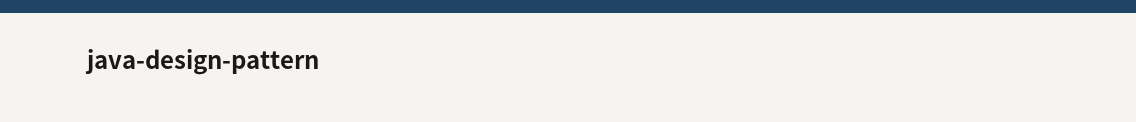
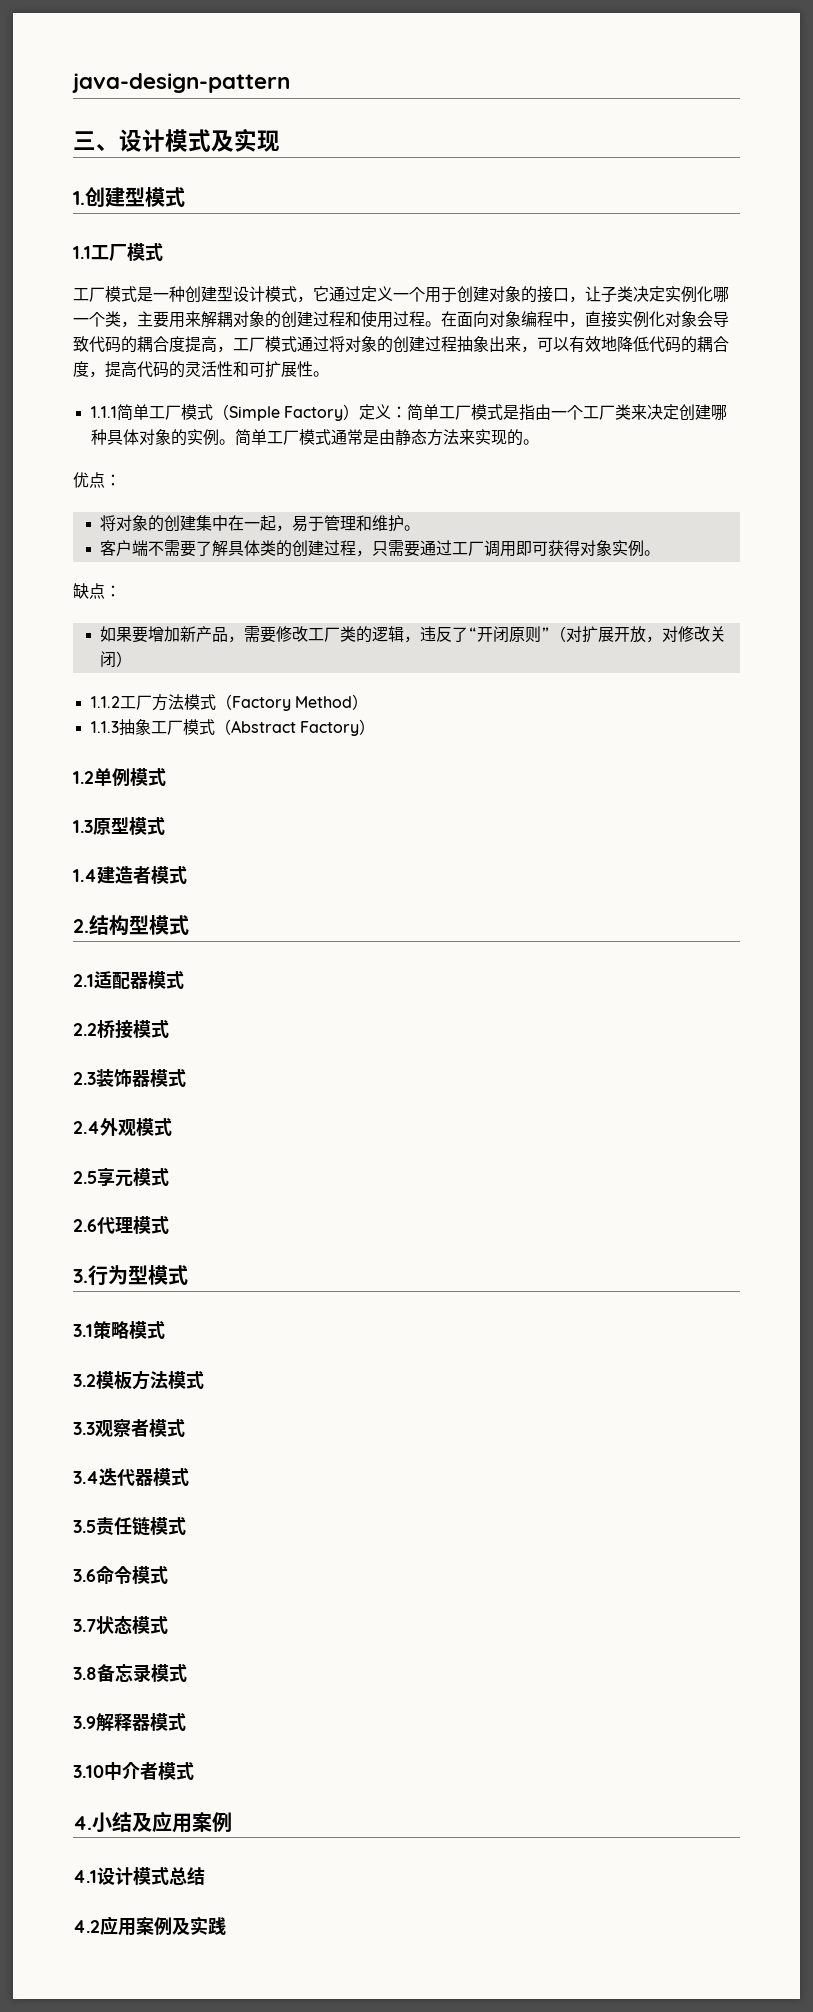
+ 三、设计模式及实现
+ 1.创建型模式
+ 1.1工厂模式
+ 工厂模式是一种创建型设计模式，它通过定义一个用于创建对象的接口，让子类决定实例化哪一个类，主要用来解耦对象的创建过程和使用过程。在面向对象编程中，直接实例化对象会导致代码的耦合度提高，工厂模式通过将对象的创建过程抽象出来，可以有效地降低代码的耦合度，提高代码的灵活性和可扩展性。
+ 1.1.1简单工厂模式（Simple Factory）定义：简单工厂模式是指由一个工厂类来决定创建哪种具体对象的实例。简单工厂模式通常是由静态方法来实现的。
+ 优点：
+ 将对象的创建集中在一起，易于管理和维护。
+ 客户端不需要了解具体类的创建过程，只需要通过工厂调用即可获得对象实例。
+ 缺点：
+ 如果要增加新产品，需要修改工厂类的逻辑，违反了“开闭原则”（对扩展开放，对修改关闭）
+ 1.1.2工厂方法模式（Factory Method）
+ 1.1.3抽象工厂模式（Abstract Factory）
+ 1.2单例模式
+ 1.3原型模式
+ 1.4建造者模式
+ 2.结构型模式
+ 2.1适配器模式
+ 2.2桥接模式
+ 2.3装饰器模式
+ 2.4外观模式
+ 2.5享元模式
+ 2.6代理模式
+ 3.行为型模式
+ 3.1策略模式
+ 3.2模板方法模式
+ 3.3观察者模式
+ 3.4迭代器模式
+ 3.5责任链模式
+ 3.6命令模式
+ 3.7状态模式
+ 3.8备忘录模式
+ 3.9解释器模式
+ 3.10中介者模式
+ 4.小结及应用案例
+ 4.1设计模式总结
+ 4.2应用案例及实践

